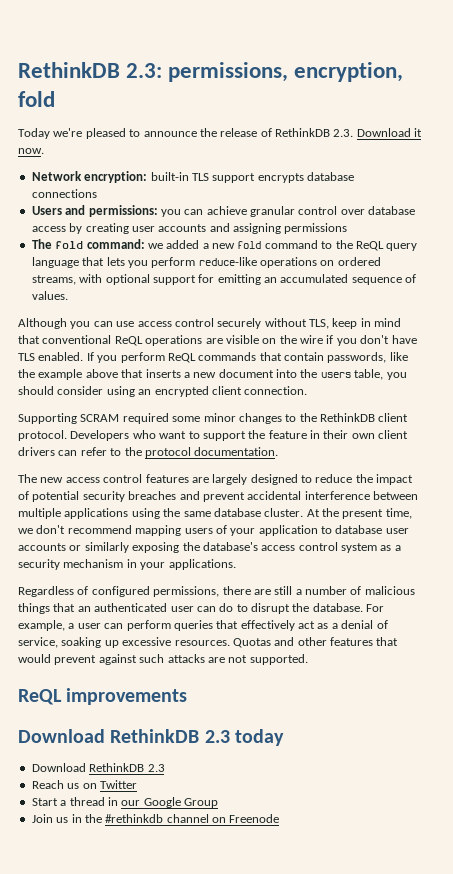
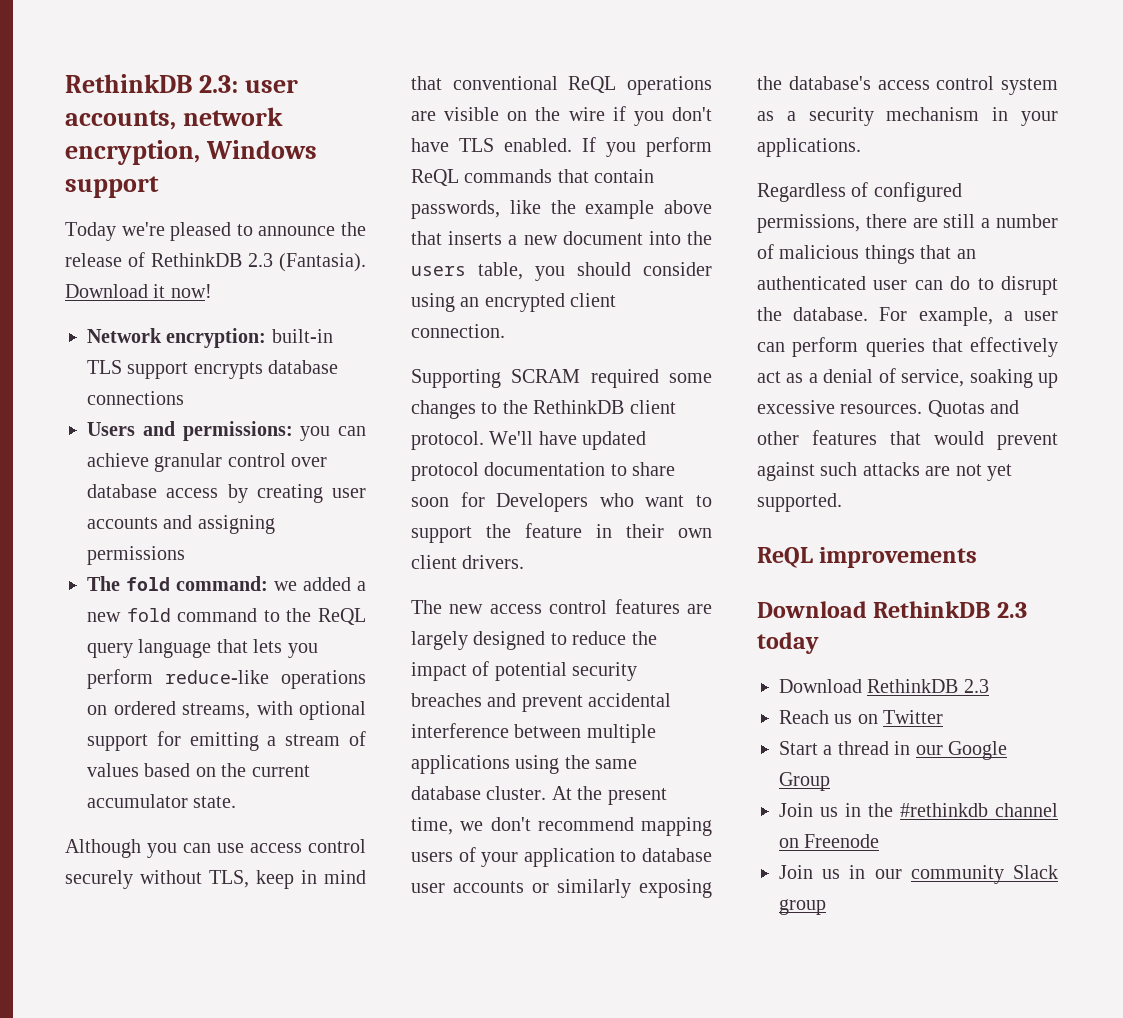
- RethinkDB 2.3: permissions, encryption, fold
+ RethinkDB 2.3: user accounts, network encryption, Windows support
- Today we're pleased to announce the release of RethinkDB 2.3. Download it now.
+ Today we're pleased to announce the release of RethinkDB 2.3 (Fantasia). Download it now!
- The fold command: we added a new fold command to the ReQL query language that lets you perform reduce-like operations on ordered streams, with optional support for emitting an accumulated sequence of values.
+ The fold command: we added a new fold command to the ReQL query language that lets you perform reduce-like operations on ordered streams, with optional support for emitting a stream of values based on the current accumulator state.
- Supporting SCRAM required some minor changes to the RethinkDB client protocol.
+ Supporting SCRAM required some changes to the RethinkDB client protocol.
- Developers who want to support the feature in their own client drivers can refer to the protocol documentation.
+ We'll have updated protocol documentation to share soon for Developers who want to support the feature in their own client drivers.
- Quotas and other features that would prevent against such attacks are not supported.
+ Quotas and other features that would prevent against such attacks are not yet supported.
+ Join us in our community Slack group

